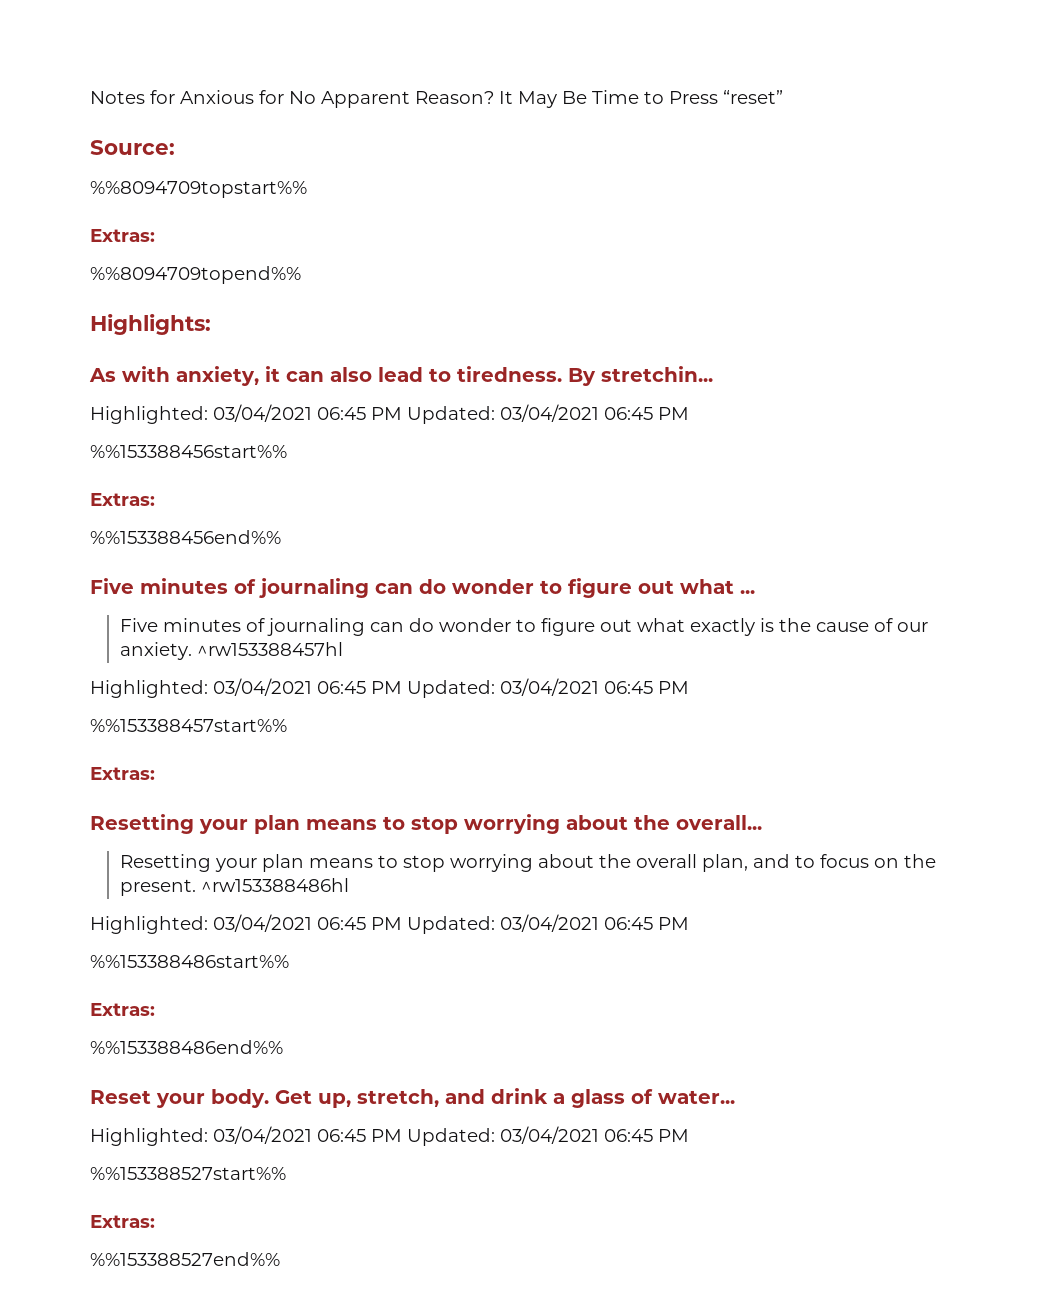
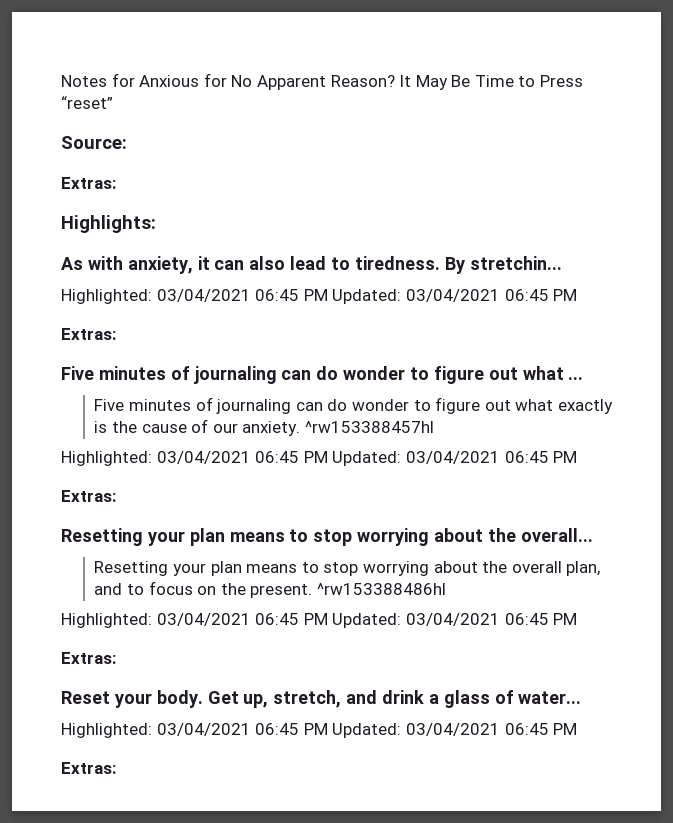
  Source:
- %%8094709topstart%%
  Extras:
- %%8094709topend%%
  By stretchin...
  Highlighted: 03/04/2021 06:45 PM Updated: 03/04/2021 06:45 PM
- %%153388456start%%
  Extras:
- %%153388456end%%
- %%153388457start%%
  ^rw153388486hl
  Highlighted: 03/04/2021 06:45 PM Updated: 03/04/2021 06:45 PM
- %%153388486start%%
  Extras:
- %%153388486end%%
  Get up, stretch, and drink a glass of water...
  Highlighted: 03/04/2021 06:45 PM Updated: 03/04/2021 06:45 PM
- %%153388527start%%
  Extras:
- %%153388527end%%

